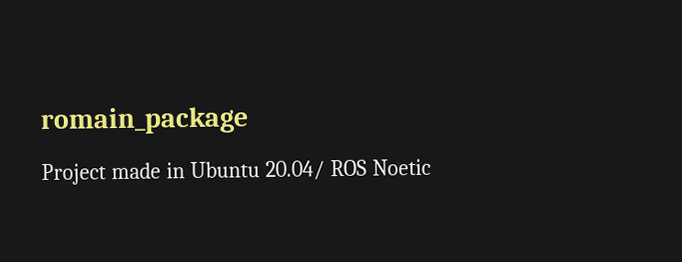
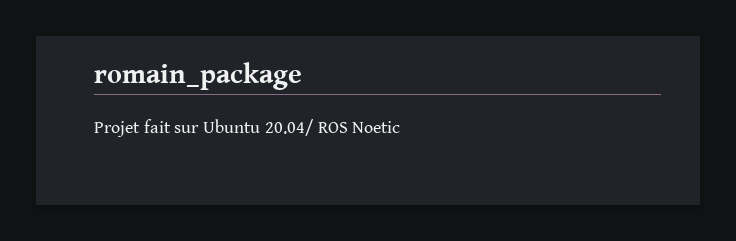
- Project made in Ubuntu 20.04/ ROS Noetic
+ Projet fait sur Ubuntu 20.04/ ROS Noetic

